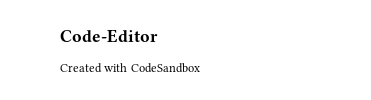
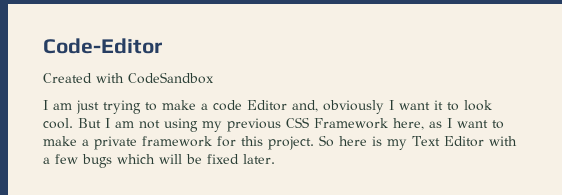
+ I am just trying to make a code Editor and, obviously I want it to look cool. But I am not using my previous CSS Framework here, as I want to make a private framework for this project. So here is my Text Editor with a few bugs which will be fixed later.

